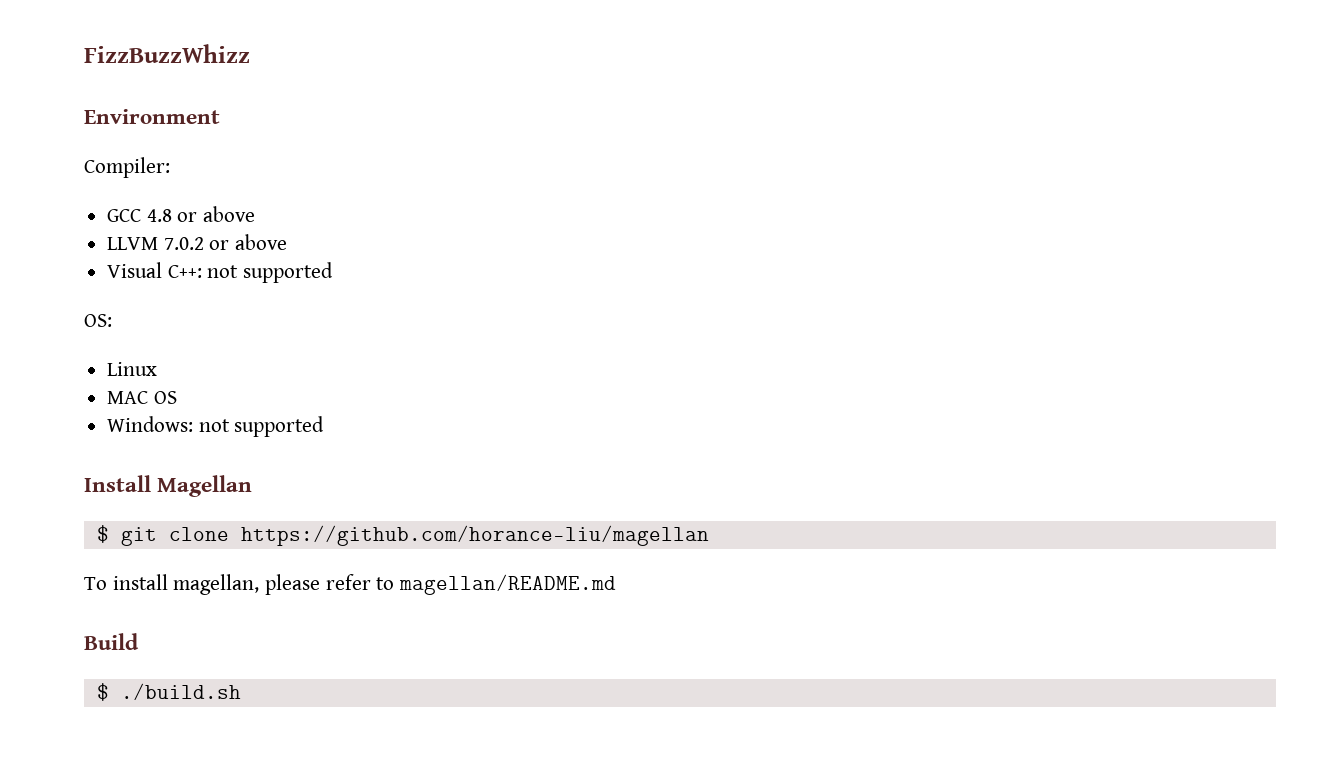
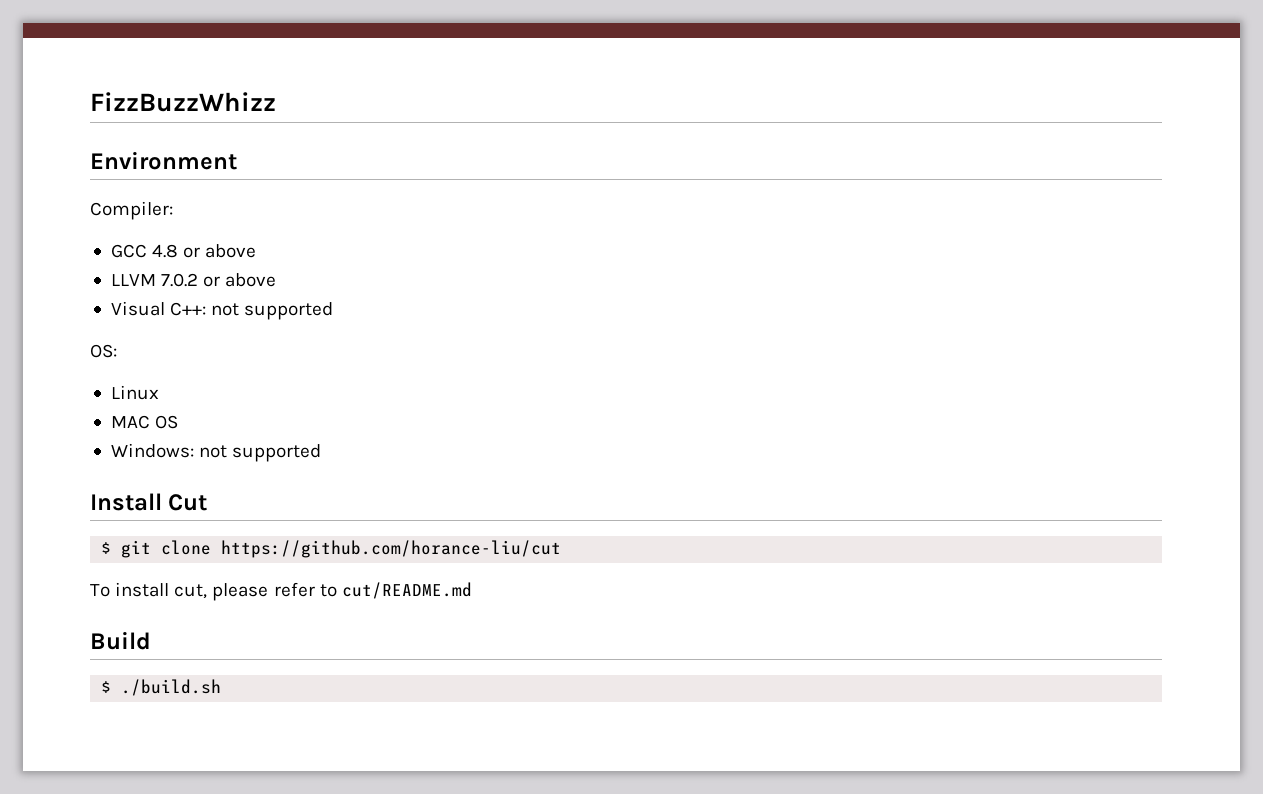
- Install Magellan
+ Install Cut
- $ git clone https://github.com/horance-liu/magellan
+ $ git clone https://github.com/horance-liu/cut
- To install magellan, please refer to magellan/README.md
+ To install cut, please refer to cut/README.md

